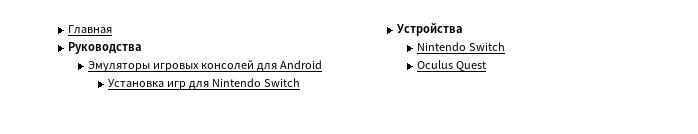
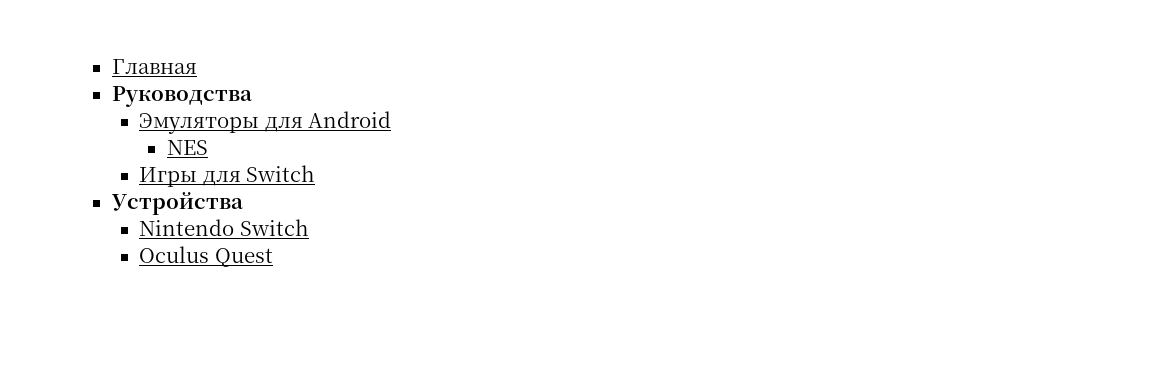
- Эмуляторы игровых консолей для Android
+ Эмуляторы для Android
- Установка игр для Nintendo Switch
+ NES
+ Игры для Switch

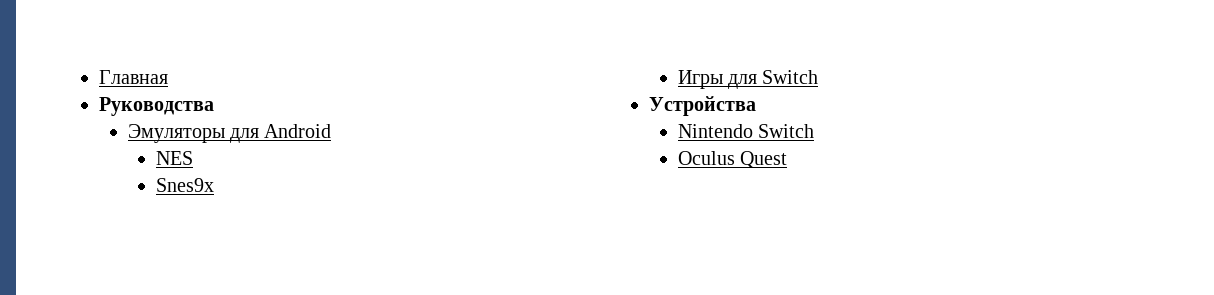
+ Snes9x

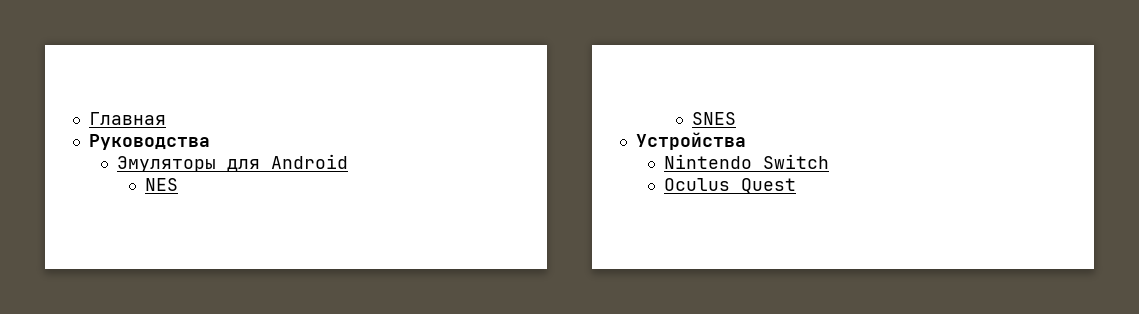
- Snes9x
- Игры для Switch
+ SNES

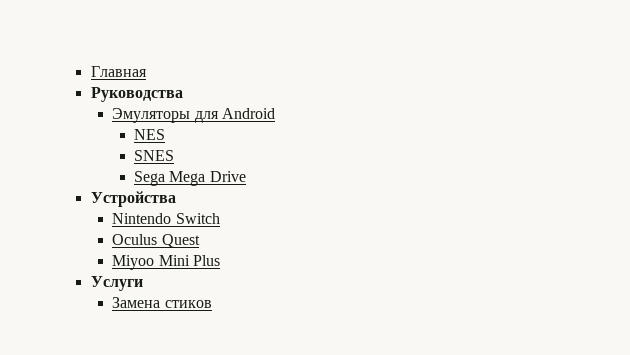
+ Sega Mega Drive
+ Miyoo Mini Plus
+ Услуги
+ Замена стиков

